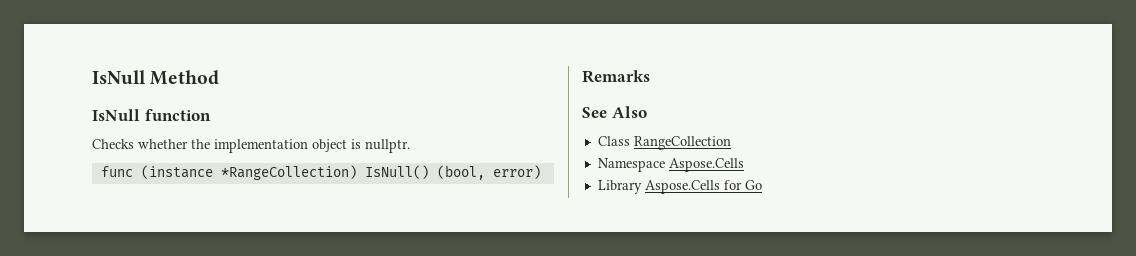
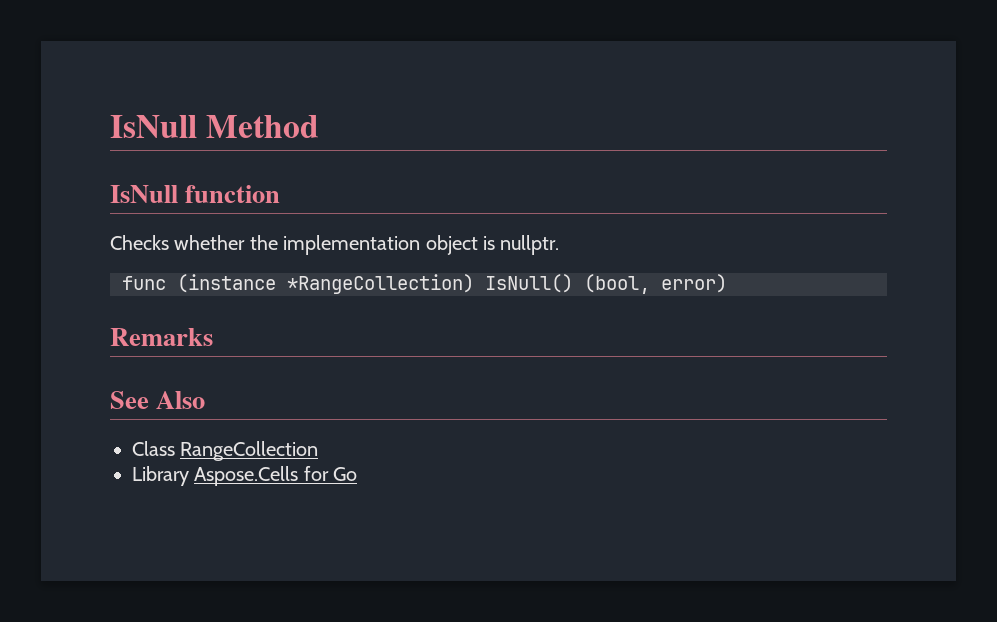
- Namespace Aspose.Cells

